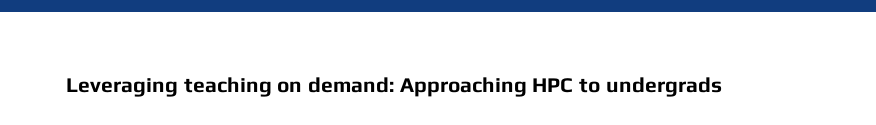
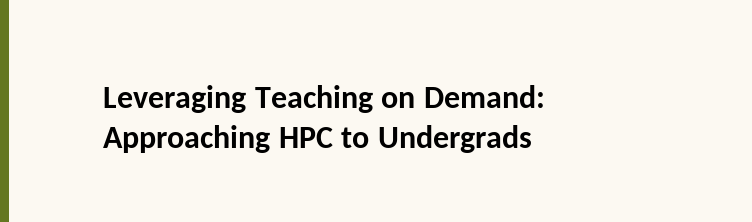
- Leveraging teaching on demand: Approaching HPC to undergrads
+ Leveraging Teaching on Demand: Approaching HPC to Undergrads

